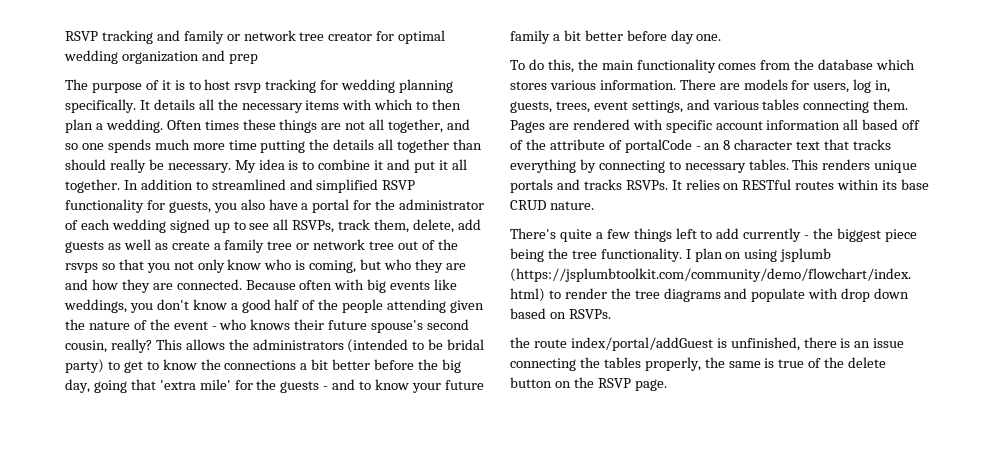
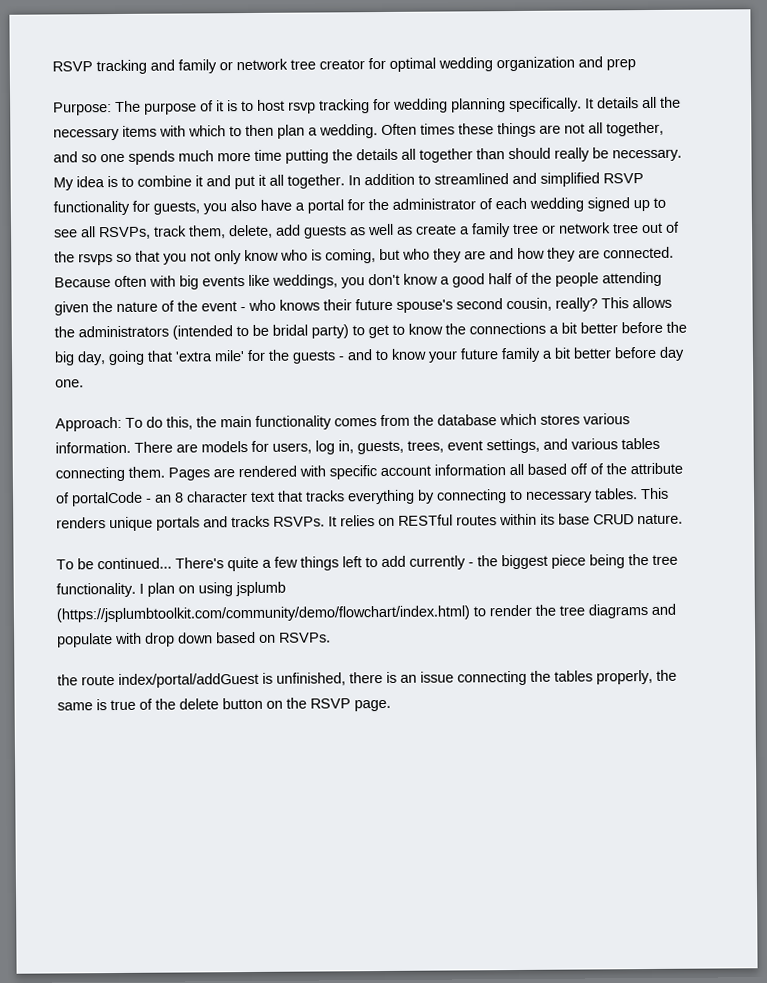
- The purpose of it is to host rsvp tracking for wedding planning specifically.
+ Purpose: The purpose of it is to host rsvp tracking for wedding planning specifically.
- To do this, the main functionality comes from the database which stores various information.
+ Approach: To do this, the main functionality comes from the database which stores various information.
+ To be continued...

